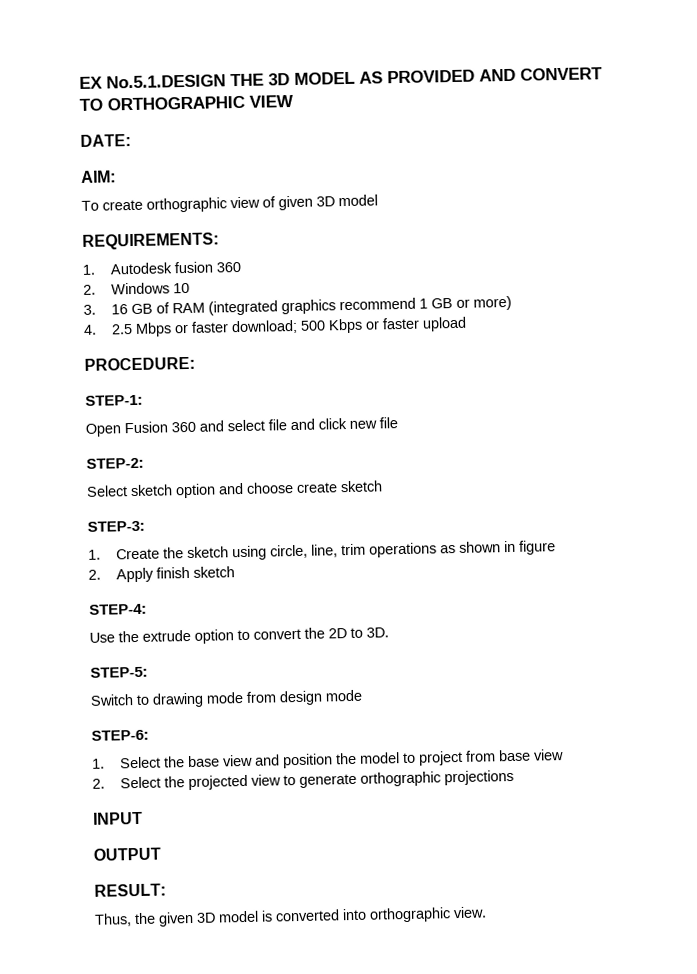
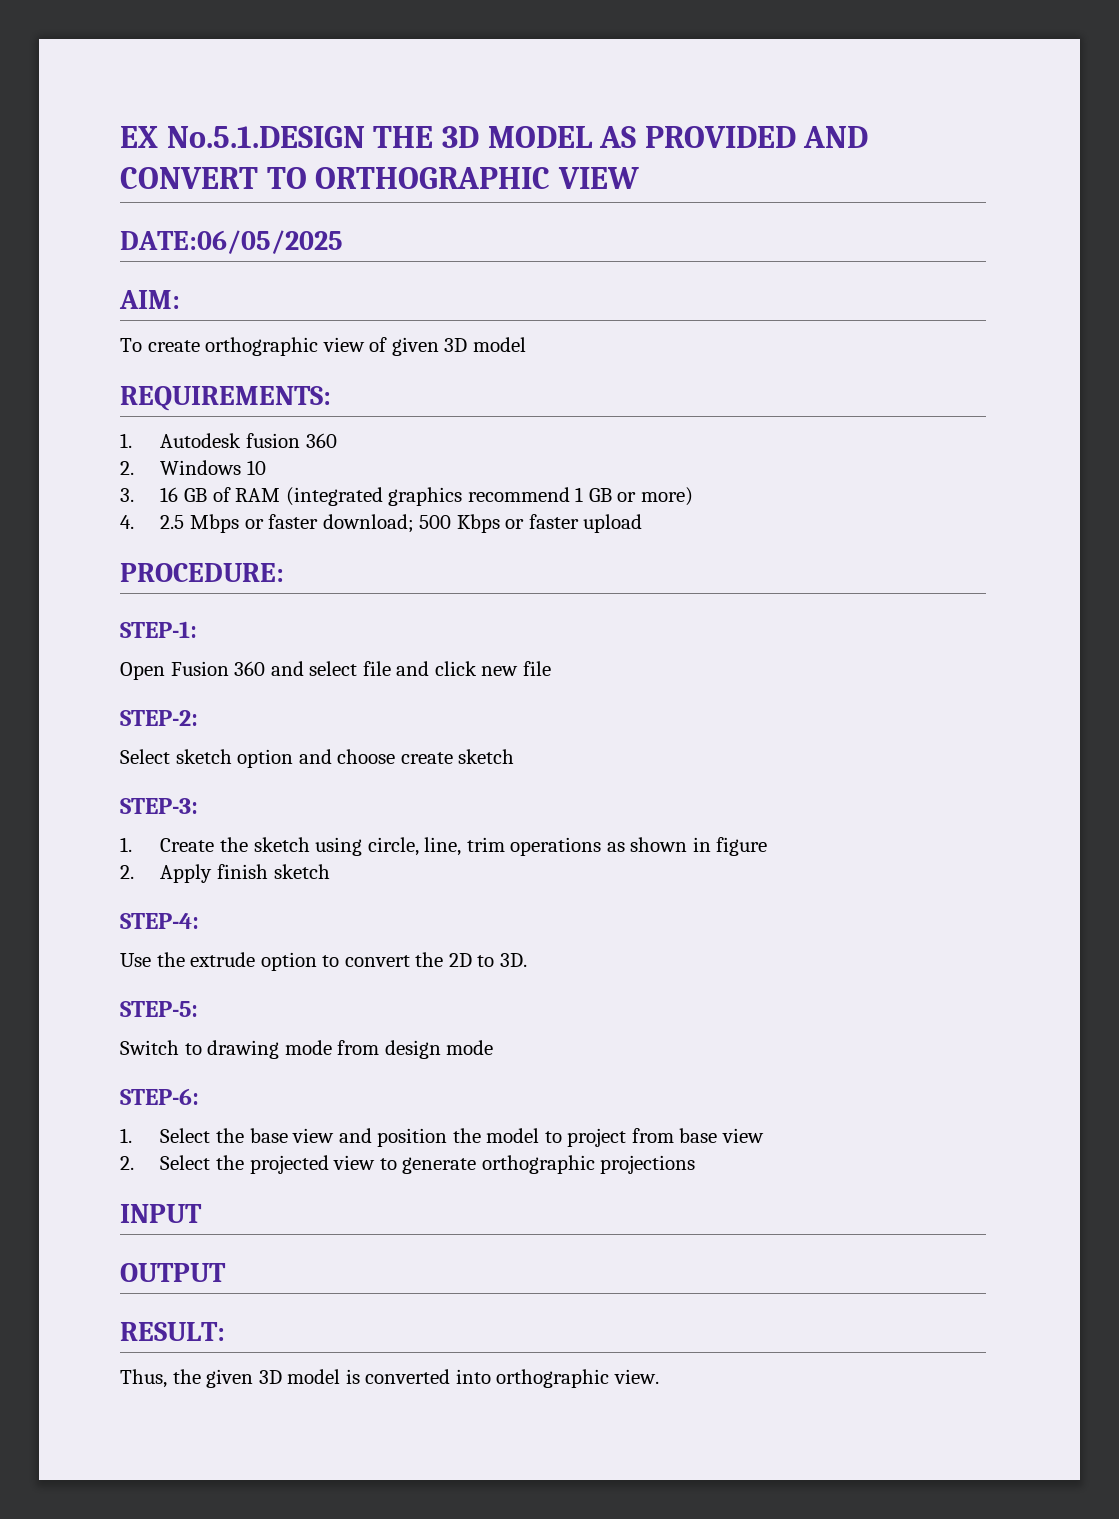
- DATE:
+ DATE:06/05/2025

